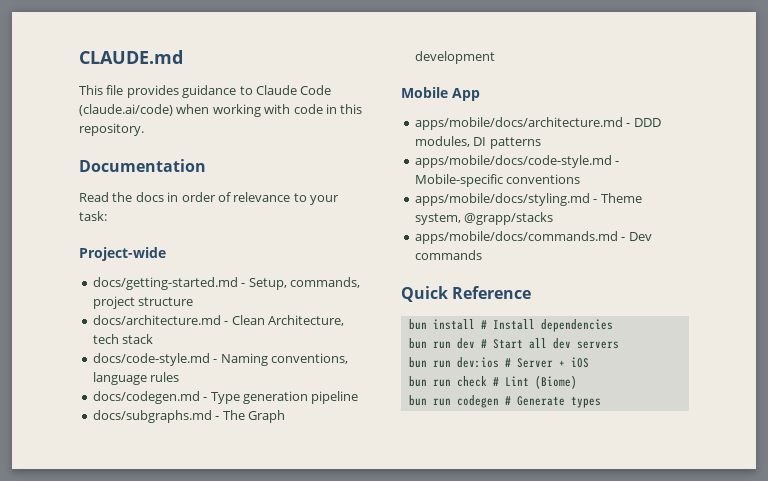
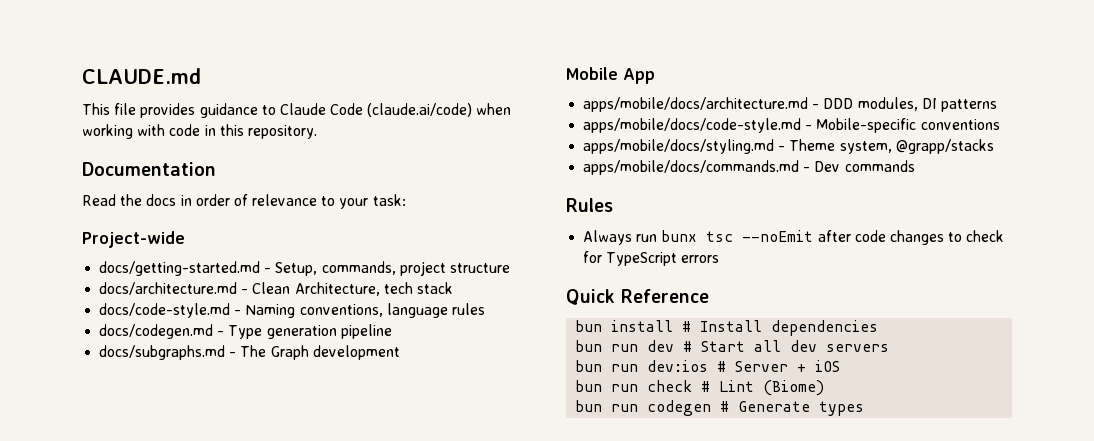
+ Rules
+ Always run bunx tsc --noEmit after code changes to check for TypeScript errors

